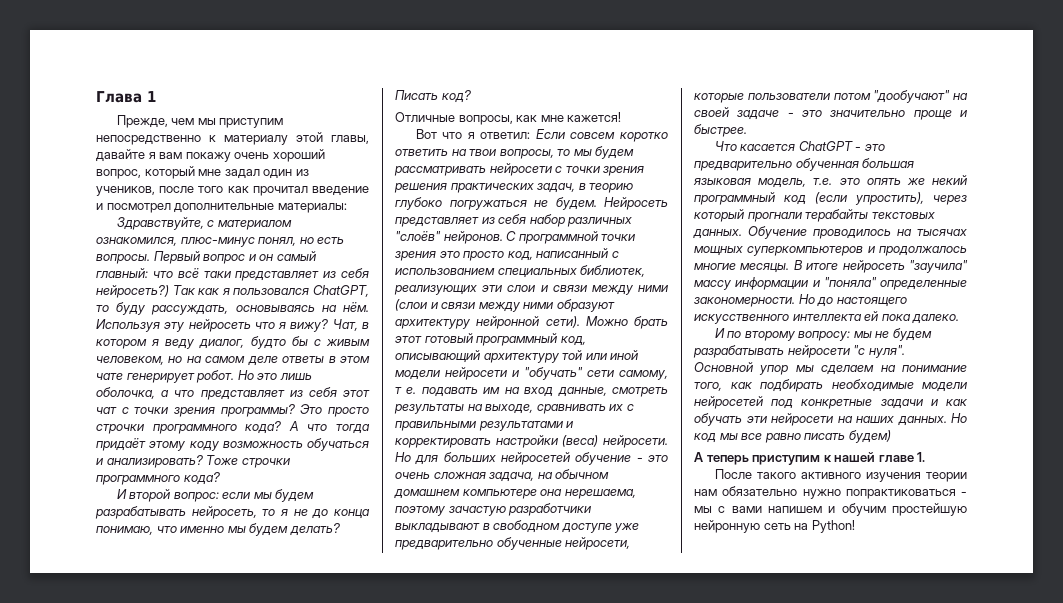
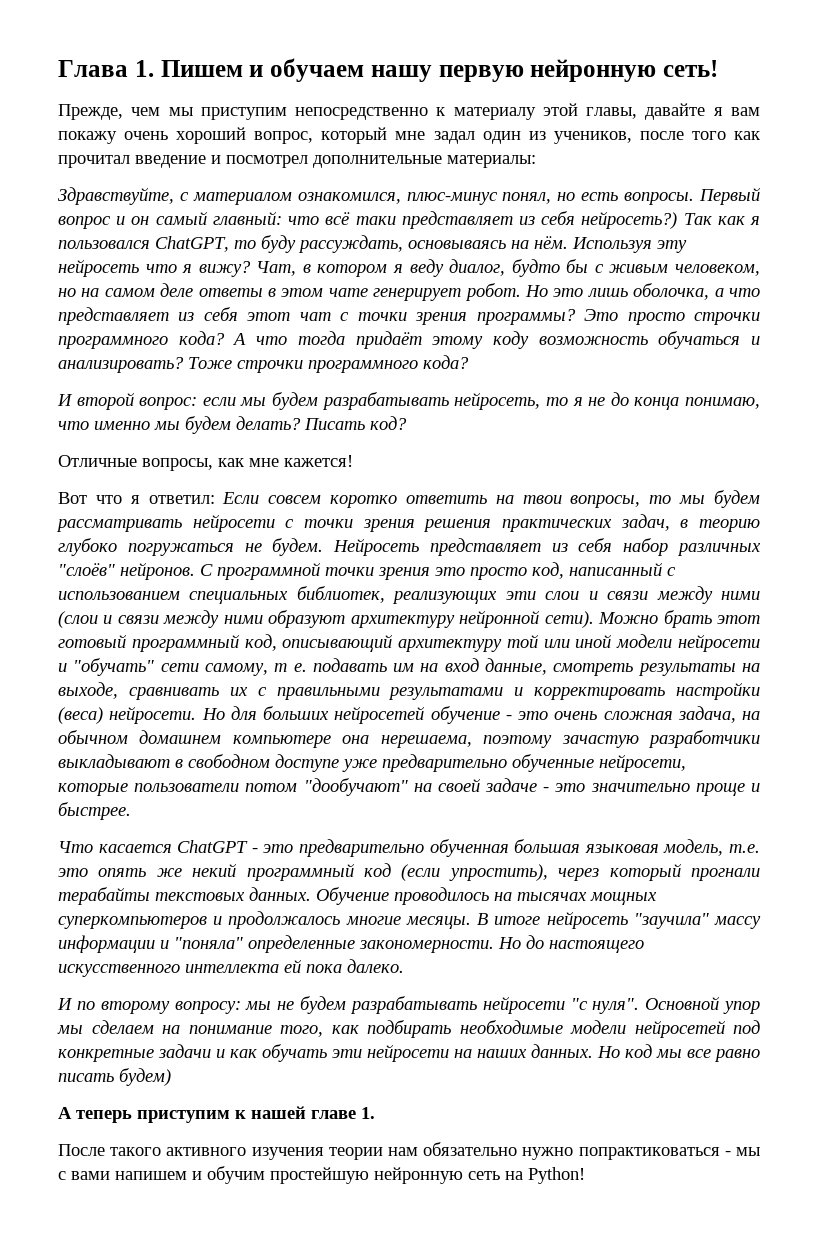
- Глава 1
+ Глава 1. Пишем и обучаем нашу первую нейронную сеть!

